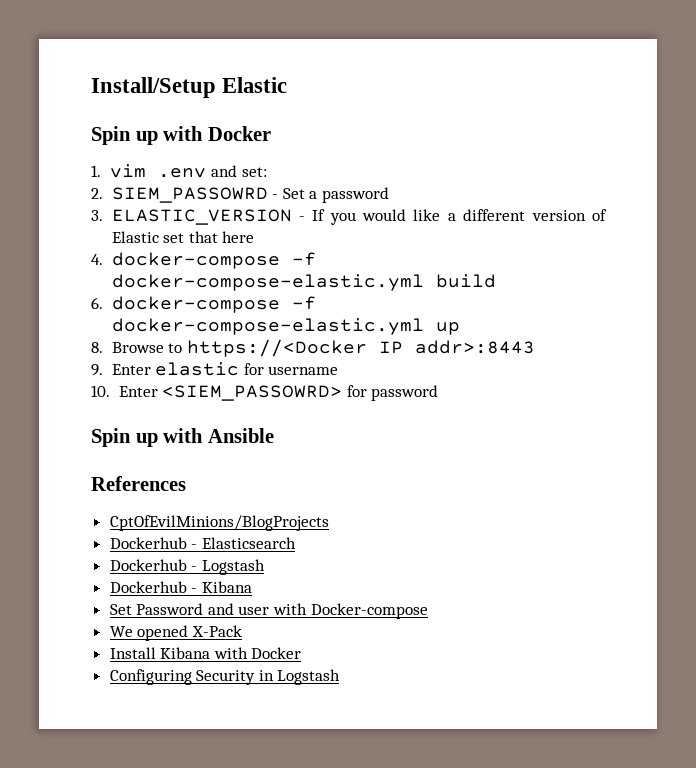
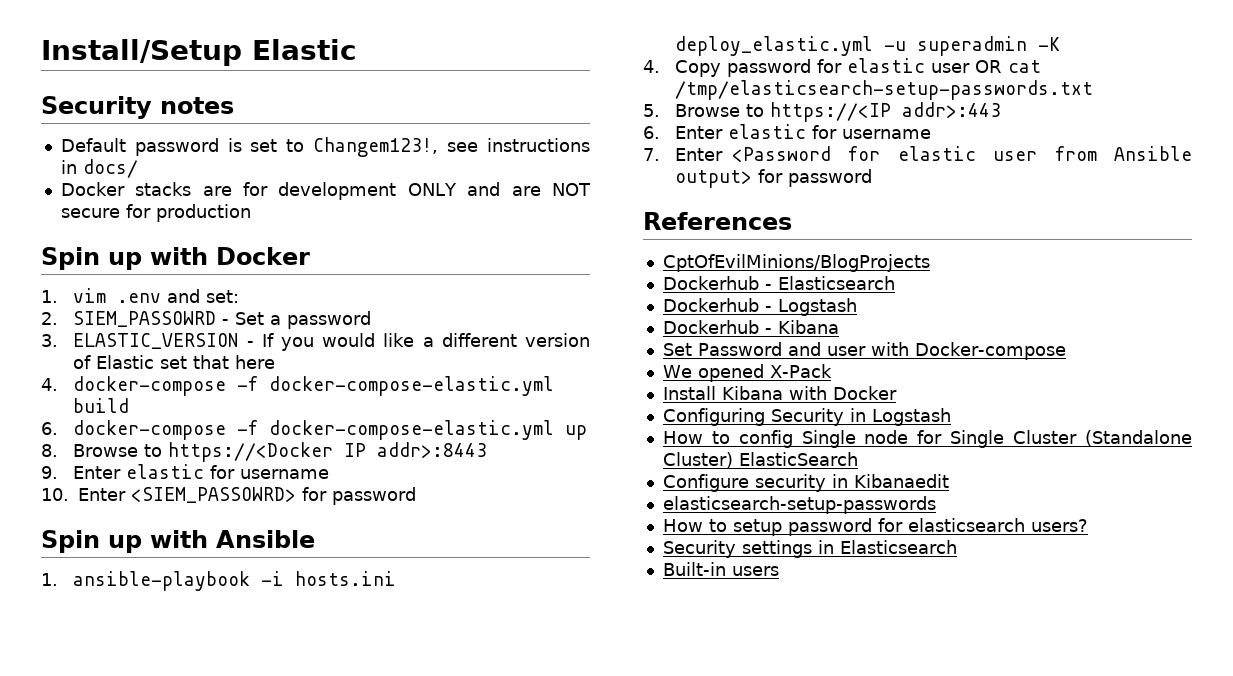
+ Security notes
+ Default password is set to Changem123!, see instructions in docs/
+ Docker stacks are for development ONLY and are NOT secure for production
+ 1. ansible-playbook -i hosts.ini deploy_elastic.yml -u superadmin -K
+ 4. Copy password for elastic user OR cat /tmp/elasticsearch-setup-passwords.txt
+ 5. Browse to https://<IP addr>:443
+ 6. Enter elastic for username
+ 7. Enter <Password for elastic user from Ansible output> for password
+ How to config Single node for Single Cluster (Standalone Cluster) ElasticSearch
+ Configure security in Kibanaedit
+ elasticsearch-setup-passwords
+ How to setup password for elasticsearch users?
+ Security settings in Elasticsearch
+ Built-in users

